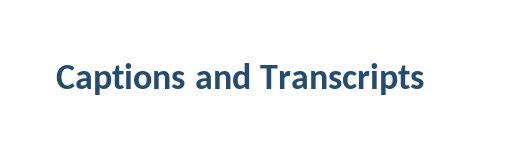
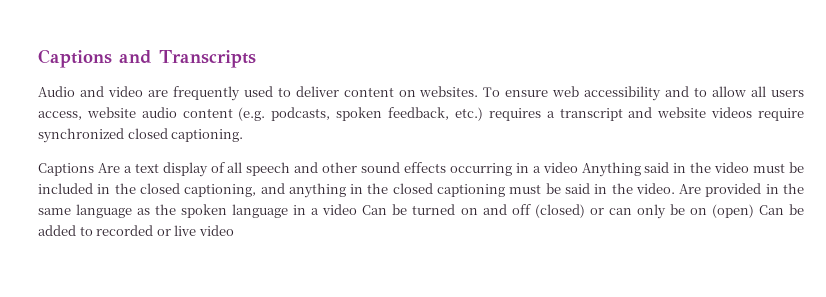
+ Audio and video are frequently used to deliver content on websites. To ensure web accessibility and to allow all users access, website audio content (e.g. podcasts, spoken feedback, etc.) requires a transcript and website videos require synchronized closed captioning.
+ Captions Are a text display of all speech and other sound effects occurring in a video Anything said in the video must be included in the closed captioning, and anything in the closed captioning must be said in the video. Are provided in the same language as the spoken language in a video Can be turned on and off (closed) or can only be on (open) Can be added to recorded or live video

